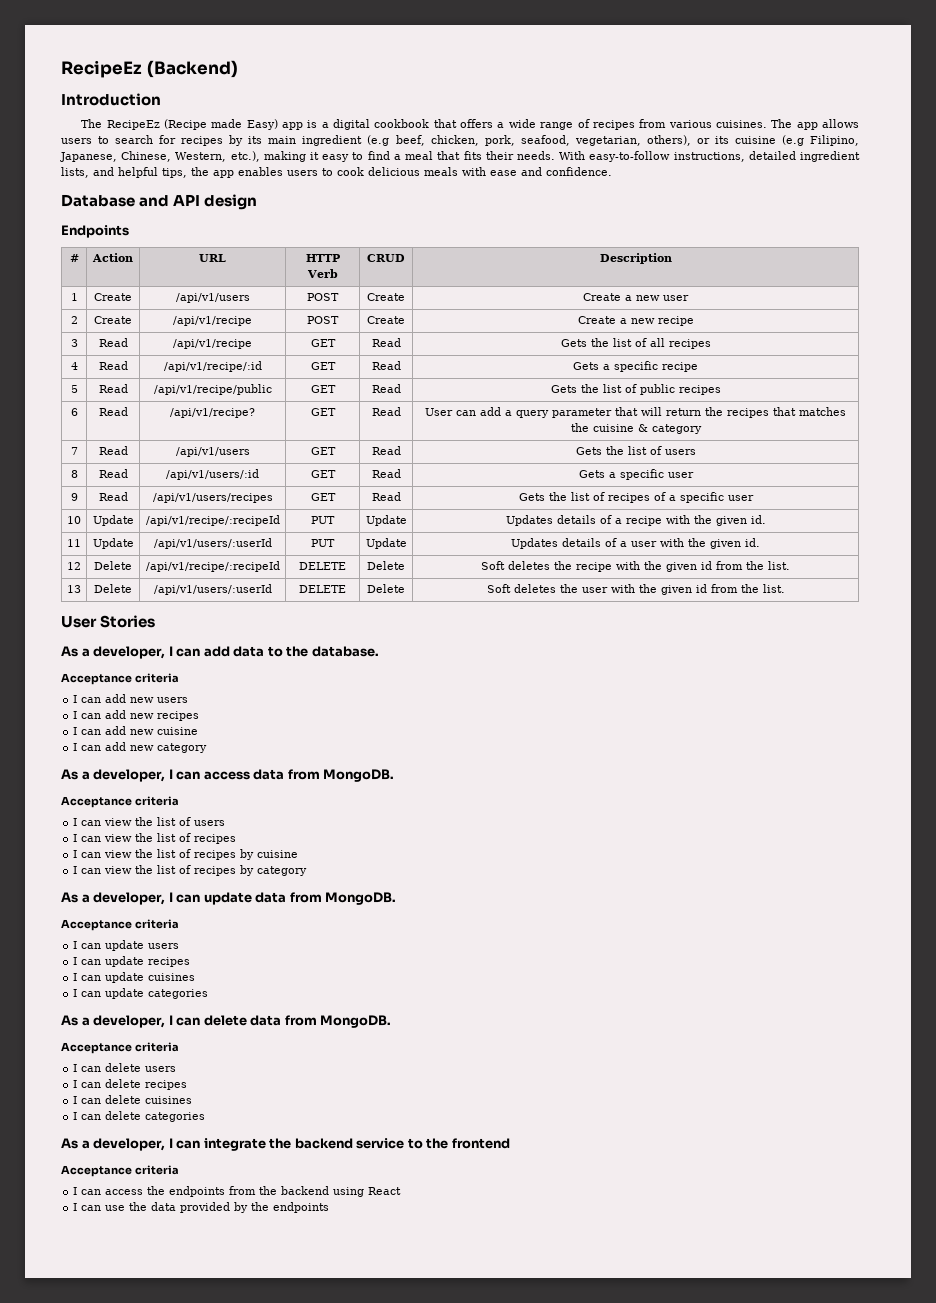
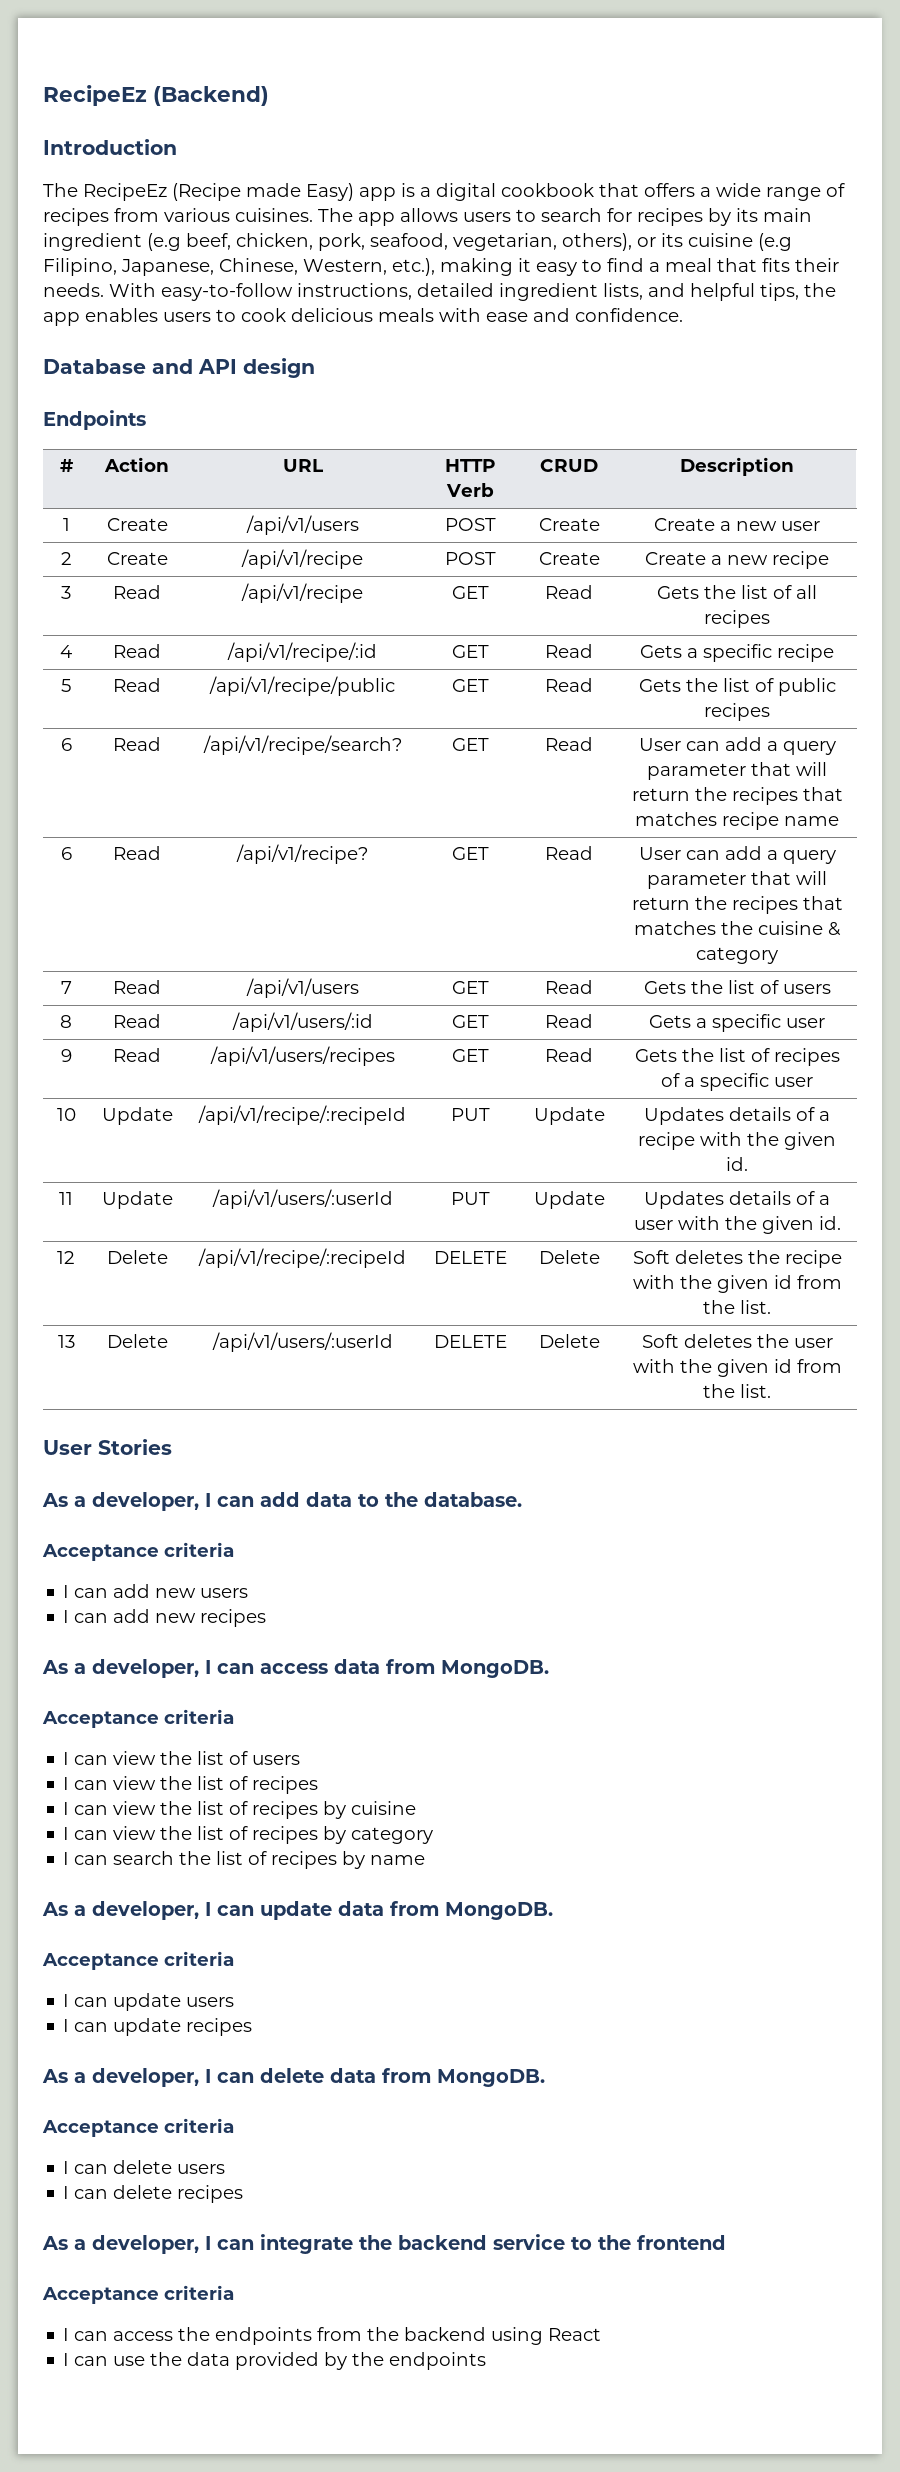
+ 6 | Read | /api/v1/recipe/search? | GET | Read | User can add a query parameter that will return the recipes that matches recipe name
- I can add new cuisine
- I can add new category
+ I can search the list of recipes by name
- I can update cuisines
- I can update categories
- I can delete cuisines
- I can delete categories

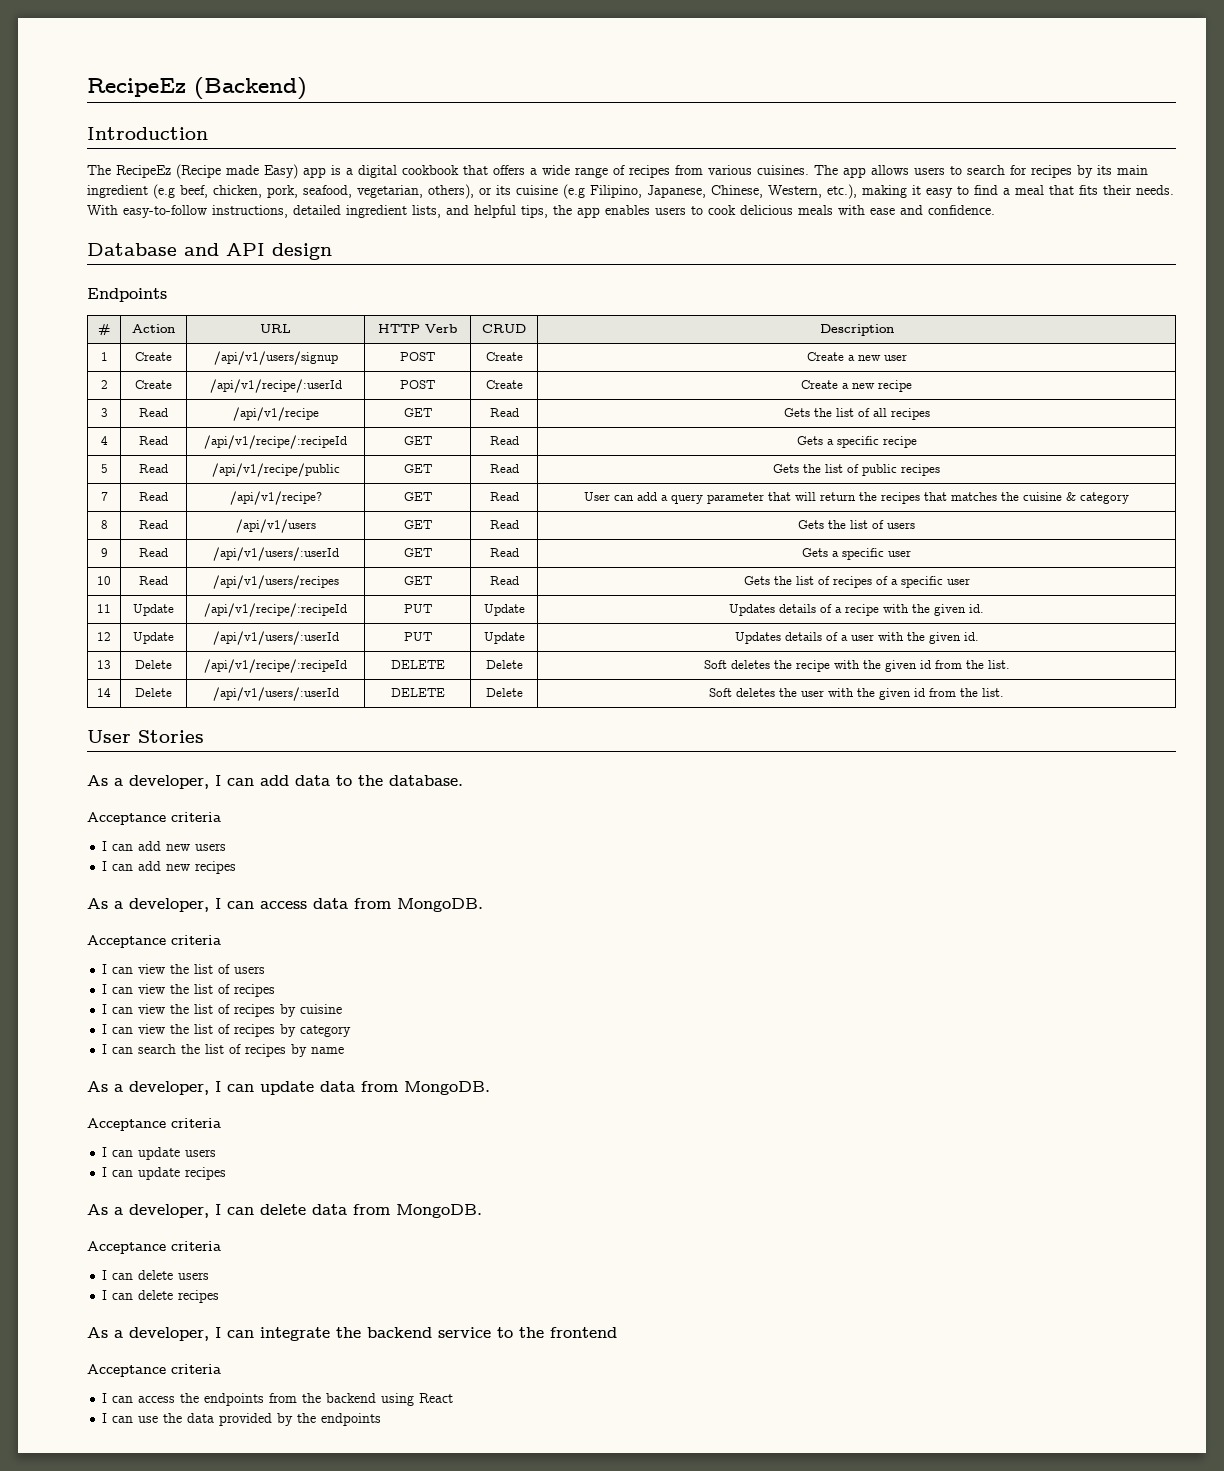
- 1 | Create | /api/v1/users | POST | Create | Create a new user
+ 1 | Create | /api/v1/users/signup | POST | Create | Create a new user
- 2 | Create | /api/v1/recipe | POST | Create | Create a new recipe
+ 2 | Create | /api/v1/recipe/:userId | POST | Create | Create a new recipe
- 4 | Read | /api/v1/recipe/:id | GET | Read | Gets a specific recipe
+ 4 | Read | /api/v1/recipe/:recipeId | GET | Read | Gets a specific recipe
- 6 | Read | /api/v1/recipe/search? | GET | Read | User can add a query parameter that will return the recipes that matches recipe name
- 6 | Read | /api/v1/recipe? | GET | Read | User can add a query parameter that will return the recipes that matches the cuisine & category
+ 7 | Read | /api/v1/recipe? | GET | Read | User can add a query parameter that will return the recipes that matches the cuisine & category
- 7 | Read | /api/v1/users | GET | Read | Gets the list of users
+ 8 | Read | /api/v1/users | GET | Read | Gets the list of users
- 8 | Read | /api/v1/users/:id | GET | Read | Gets a specific user
+ 9 | Read | /api/v1/users/:userId | GET | Read | Gets a specific user
- 9 | Read | /api/v1/users/recipes | GET | Read | Gets the list of recipes of a specific user
+ 10 | Read | /api/v1/users/recipes | GET | Read | Gets the list of recipes of a specific user
- 10 | Update | /api/v1/recipe/:recipeId | PUT | Update | Updates details of a recipe with the given id.
+ 11 | Update | /api/v1/recipe/:recipeId | PUT | Update | Updates details of a recipe with the given id.
- 11 | Update | /api/v1/users/:userId | PUT | Update | Updates details of a user with the given id.
+ 12 | Update | /api/v1/users/:userId | PUT | Update | Updates details of a user with the given id.
- 12 | Delete | /api/v1/recipe/:recipeId | DELETE | Delete | Soft deletes the recipe with the given id from the list.
+ 13 | Delete | /api/v1/recipe/:recipeId | DELETE | Delete | Soft deletes the recipe with the given id from the list.
- 13 | Delete | /api/v1/users/:userId | DELETE | Delete | Soft deletes the user with the given id from the list.
+ 14 | Delete | /api/v1/users/:userId | DELETE | Delete | Soft deletes the user with the given id from the list.

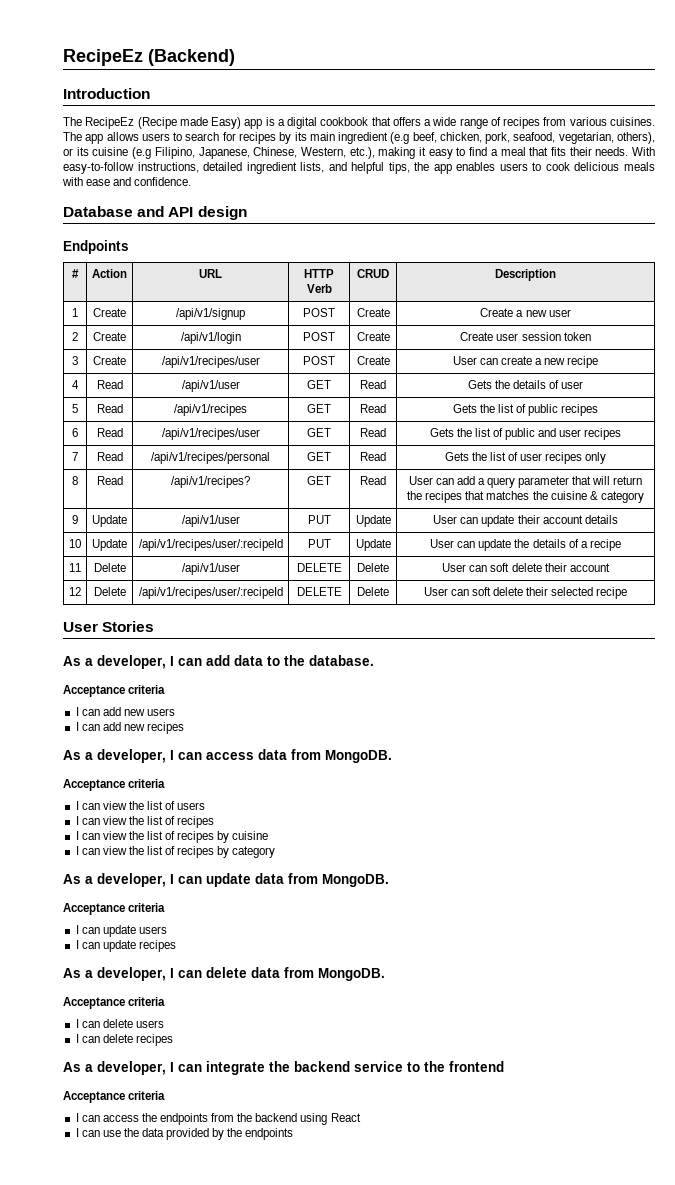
- 1 | Create | /api/v1/users/signup | POST | Create | Create a new user
+ 1 | Create | /api/v1/signup | POST | Create | Create a new user
- 2 | Create | /api/v1/recipe/:userId | POST | Create | Create a new recipe
+ 2 | Create | /api/v1/login | POST | Create | Create user session token
+ 3 | Create | /api/v1/recipes/user | POST | Create | User can create a new recipe
- 3 | Read | /api/v1/recipe | GET | Read | Gets the list of all recipes
- 4 | Read | /api/v1/recipe/:recipeId | GET | Read | Gets a specific recipe
+ 4 | Read | /api/v1/user | GET | Read | Gets the details of user
- 5 | Read | /api/v1/recipe/public | GET | Read | Gets the list of public recipes
+ 5 | Read | /api/v1/recipes | GET | Read | Gets the list of public recipes
- 7 | Read | /api/v1/recipe? | GET | Read | User can add a query parameter that will return the recipes that matches the cuisine & category
+ 6 | Read | /api/v1/recipes/user | GET | Read | Gets the list of public and user recipes
+ 7 | Read | /api/v1/recipes/personal | GET | Read | Gets the list of user recipes only
+ 8 | Read | /api/v1/recipes? | GET | Read | User can add a query parameter that will return the recipes that matches the cuisine & category
- 8 | Read | /api/v1/users | GET | Read | Gets the list of users
- 9 | Read | /api/v1/users/:userId | GET | Read | Gets a specific user
- 10 | Read | /api/v1/users/recipes | GET | Read | Gets the list of recipes of a specific user
- 11 | Update | /api/v1/recipe/:recipeId | PUT | Update | Updates details of a recipe with the given id.
- 12 | Update | /api/v1/users/:userId | PUT | Update | Updates details of a user with the given id.
- 13 | Delete | /api/v1/recipe/:recipeId | DELETE | Delete | Soft deletes the recipe with the given id from the list.
- 14 | Delete | /api/v1/users/:userId | DELETE | Delete | Soft deletes the user with the given id from the list.
+ 9 | Update | /api/v1/user | PUT | Update | User can update their account details
+ 10 | Update | /api/v1/recipes/user/:recipeId | PUT | Update | User can update the details of a recipe
+ 11 | Delete | /api/v1/user | DELETE | Delete | User can soft delete their account
+ 12 | Delete | /api/v1/recipes/user/:recipeId | DELETE | Delete | User can soft delete their selected recipe
- I can search the list of recipes by name

